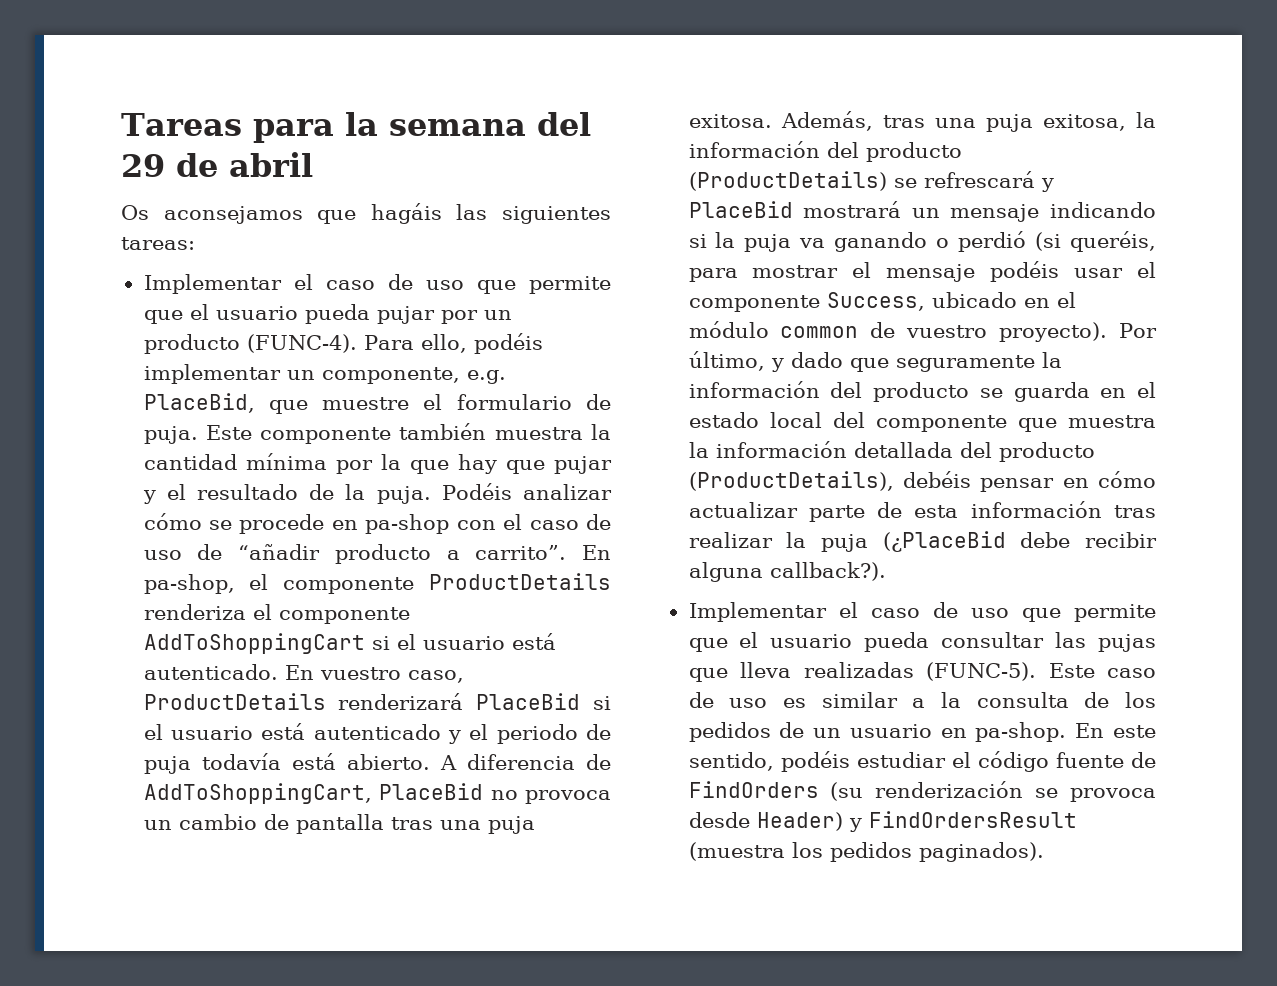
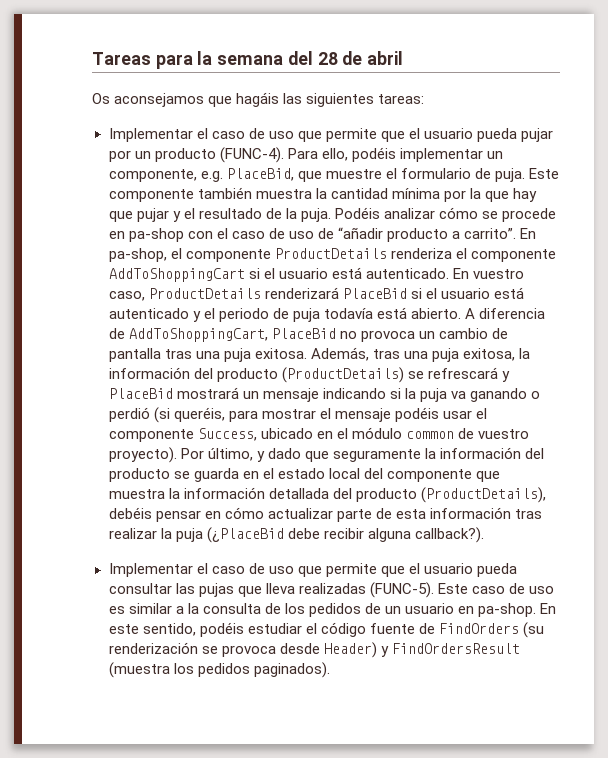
- Tareas para la semana del 29 de abril
+ Tareas para la semana del 28 de abril

